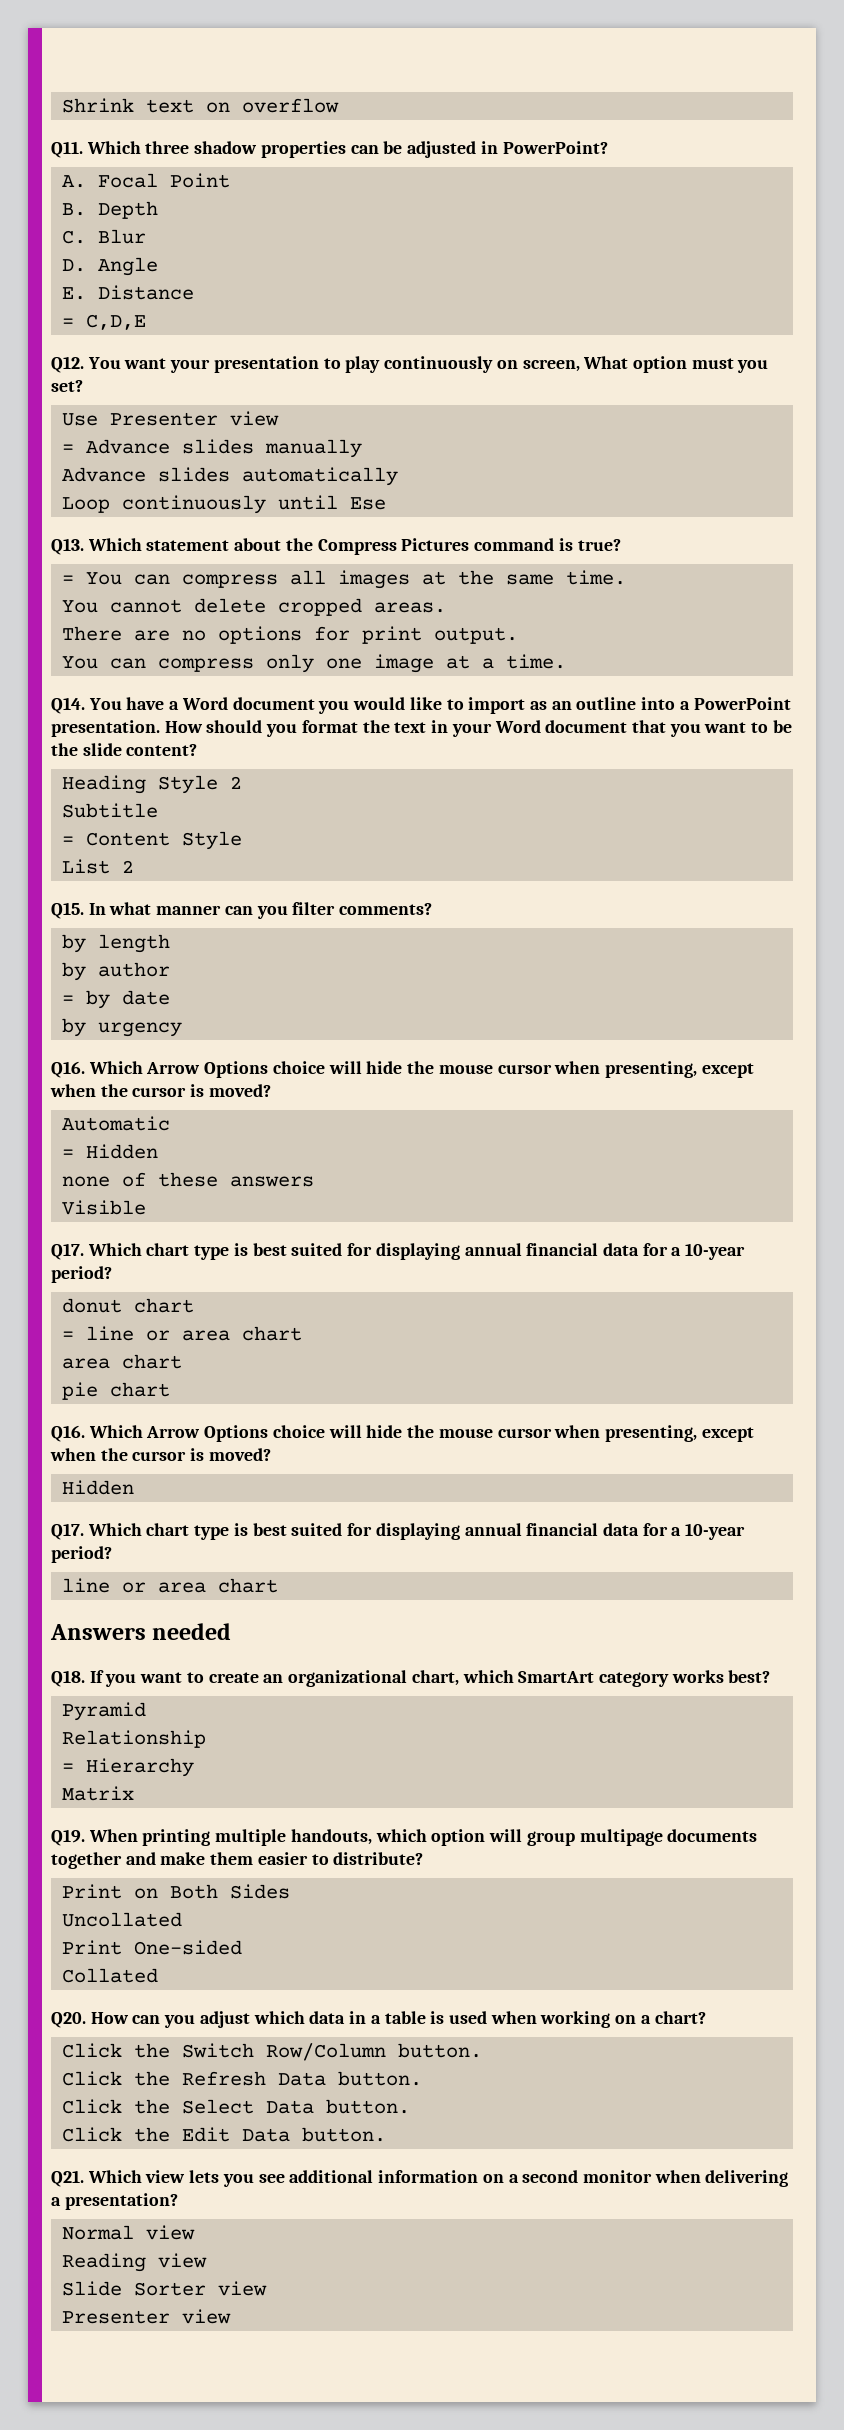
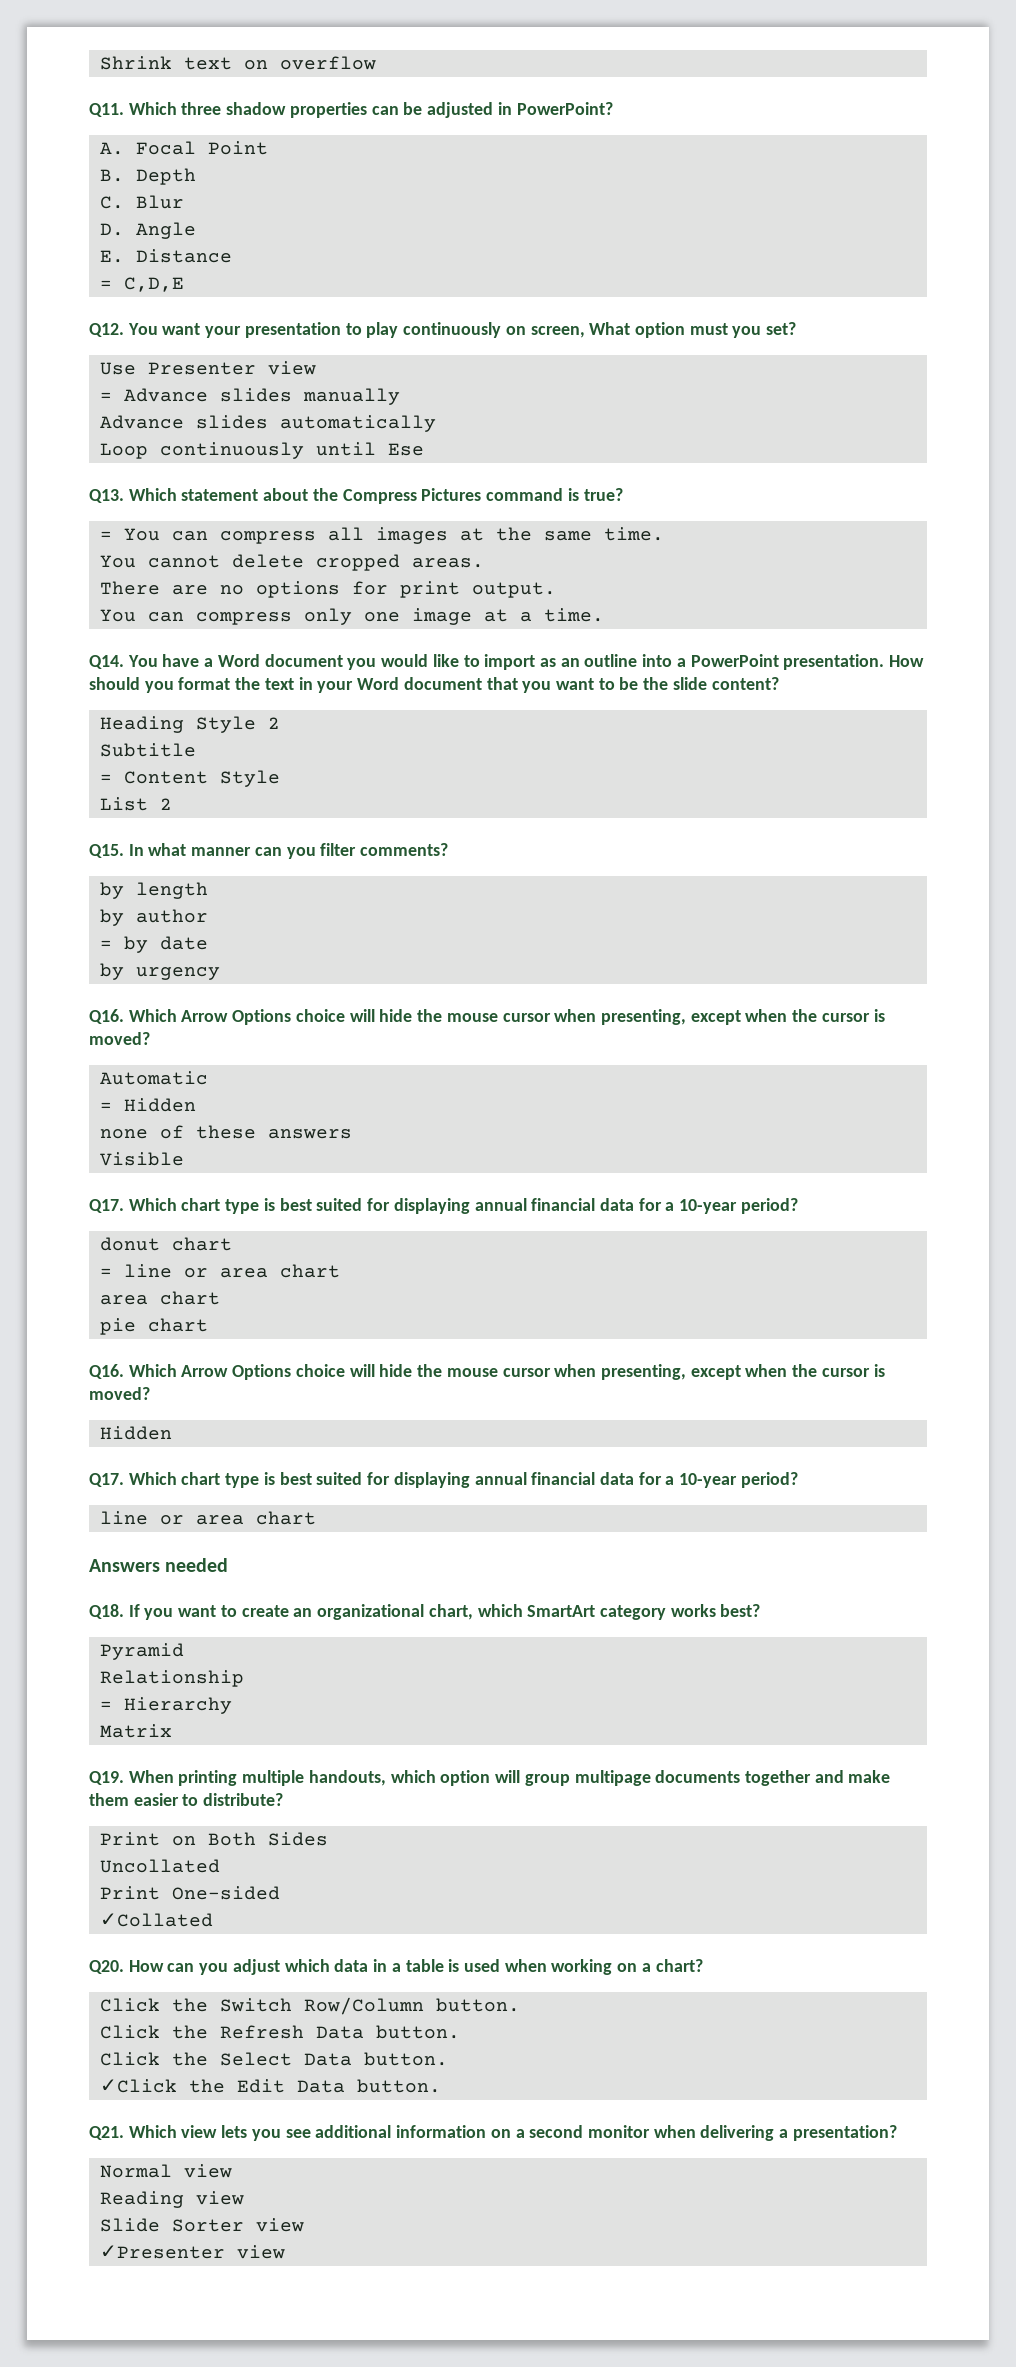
- Collated
+ ✓Collated
- Click the Edit Data button.
+ ✓Click the Edit Data button.
  Slide Sorter view
- Presenter view
+ ✓Presenter view

